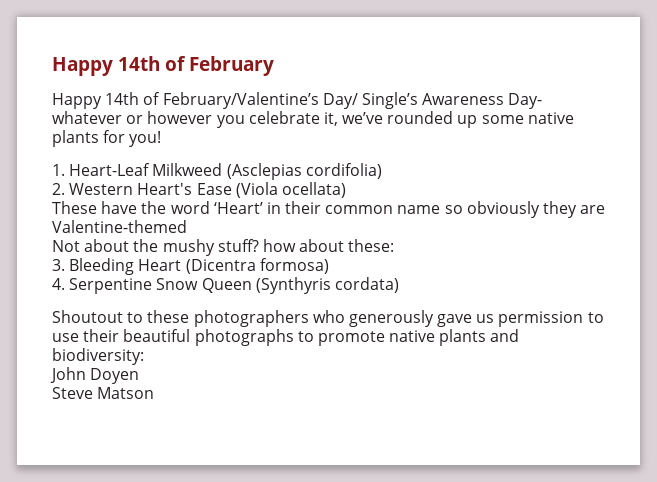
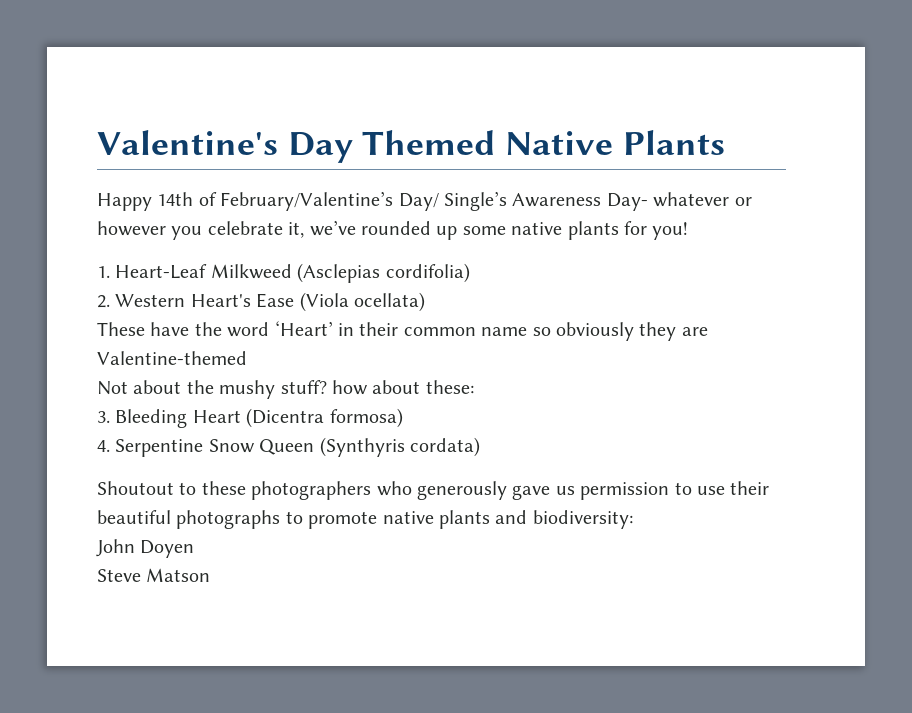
- Happy 14th of February
+ Valentine's Day Themed Native Plants

